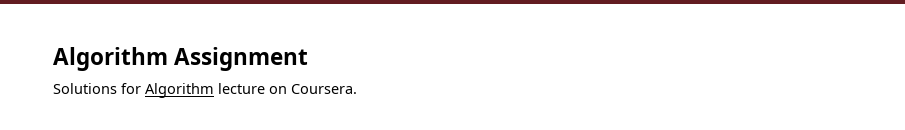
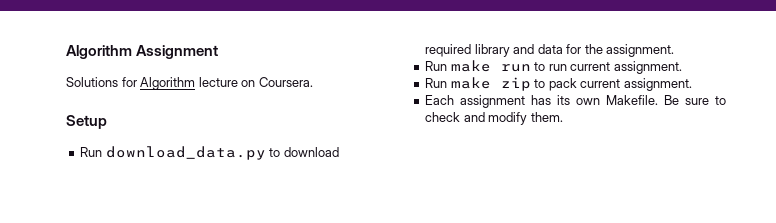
+ Setup
+ Run download_data.py to download required library and data for the assignment.
+ Run make run to run current assignment.
+ Run make zip to pack current assignment.
+ Each assignment has its own Makefile. Be sure to check and modify them.

